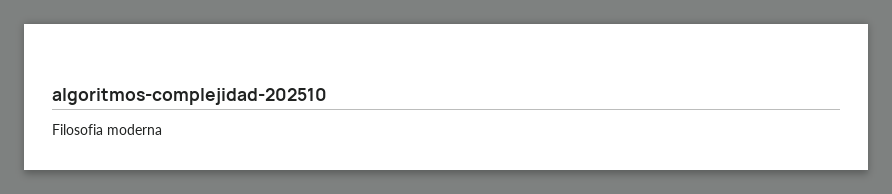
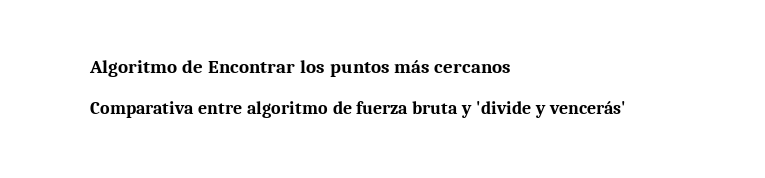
- algoritmos-complejidad-202510
- Filosofia moderna
+ Algoritmo de Encontrar los puntos más cercanos
+ Comparativa entre algoritmo de fuerza bruta y 'divide y vencerás'

